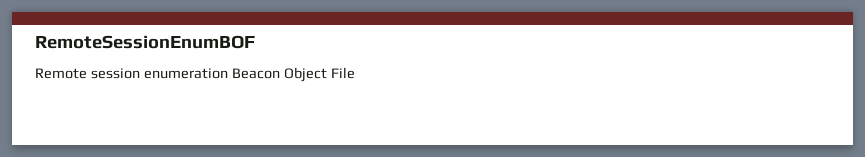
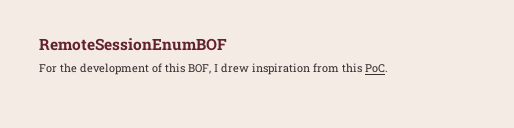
- Remote session enumeration Beacon Object File
+ For the development of this BOF, I drew inspiration from this PoC.

